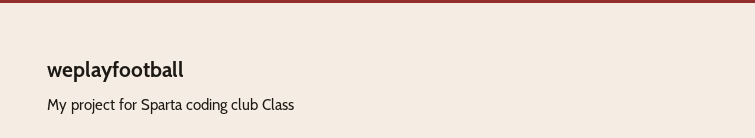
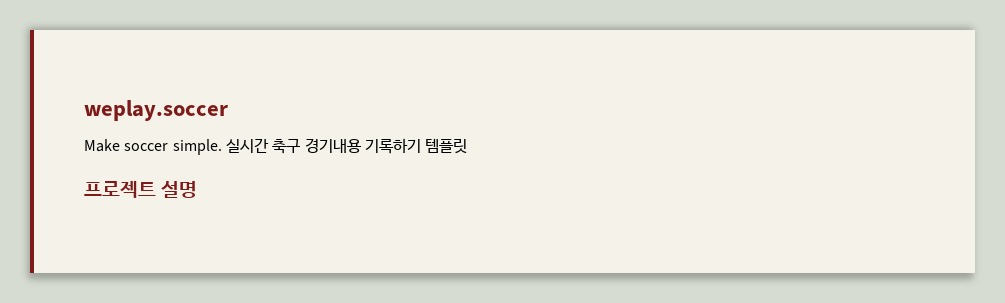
- weplayfootball
- My project for Sparta coding club Class
+ weplay.soccer
+ Make soccer simple. 실시간 축구 경기내용 기록하기 템플릿
+ 프로젝트 설명

